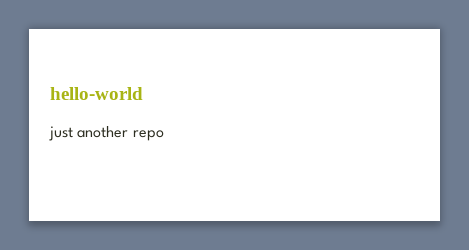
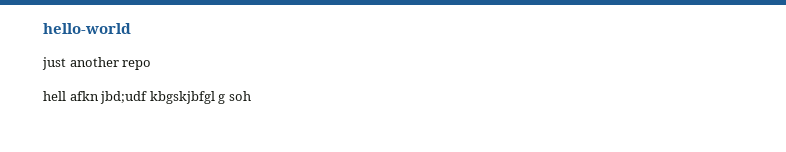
+ hell afkn jbd;udf kbgskjbfgl g soh

